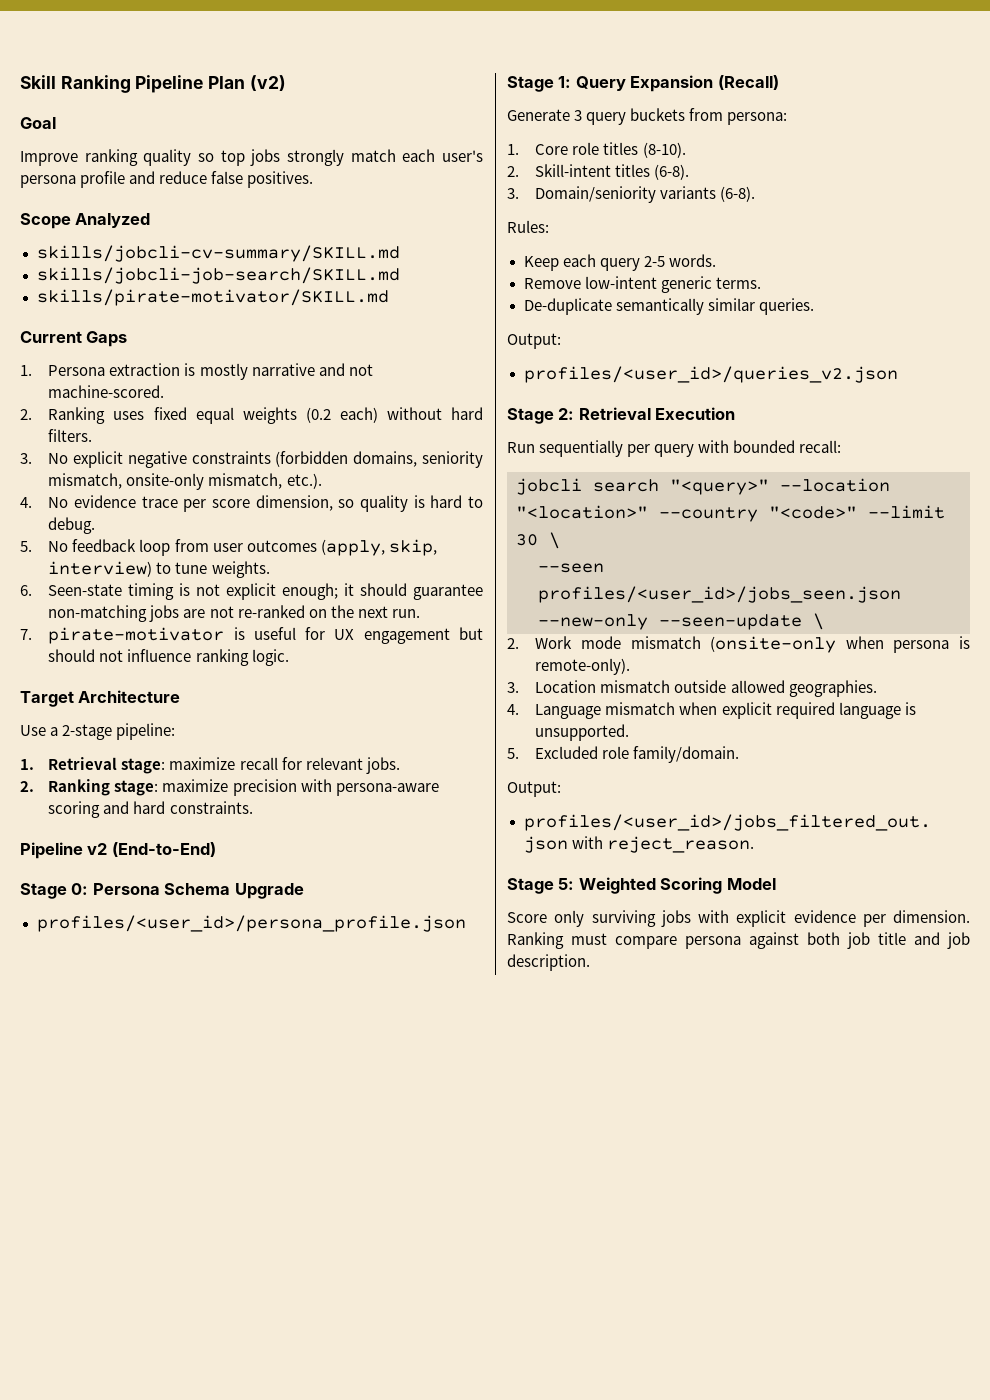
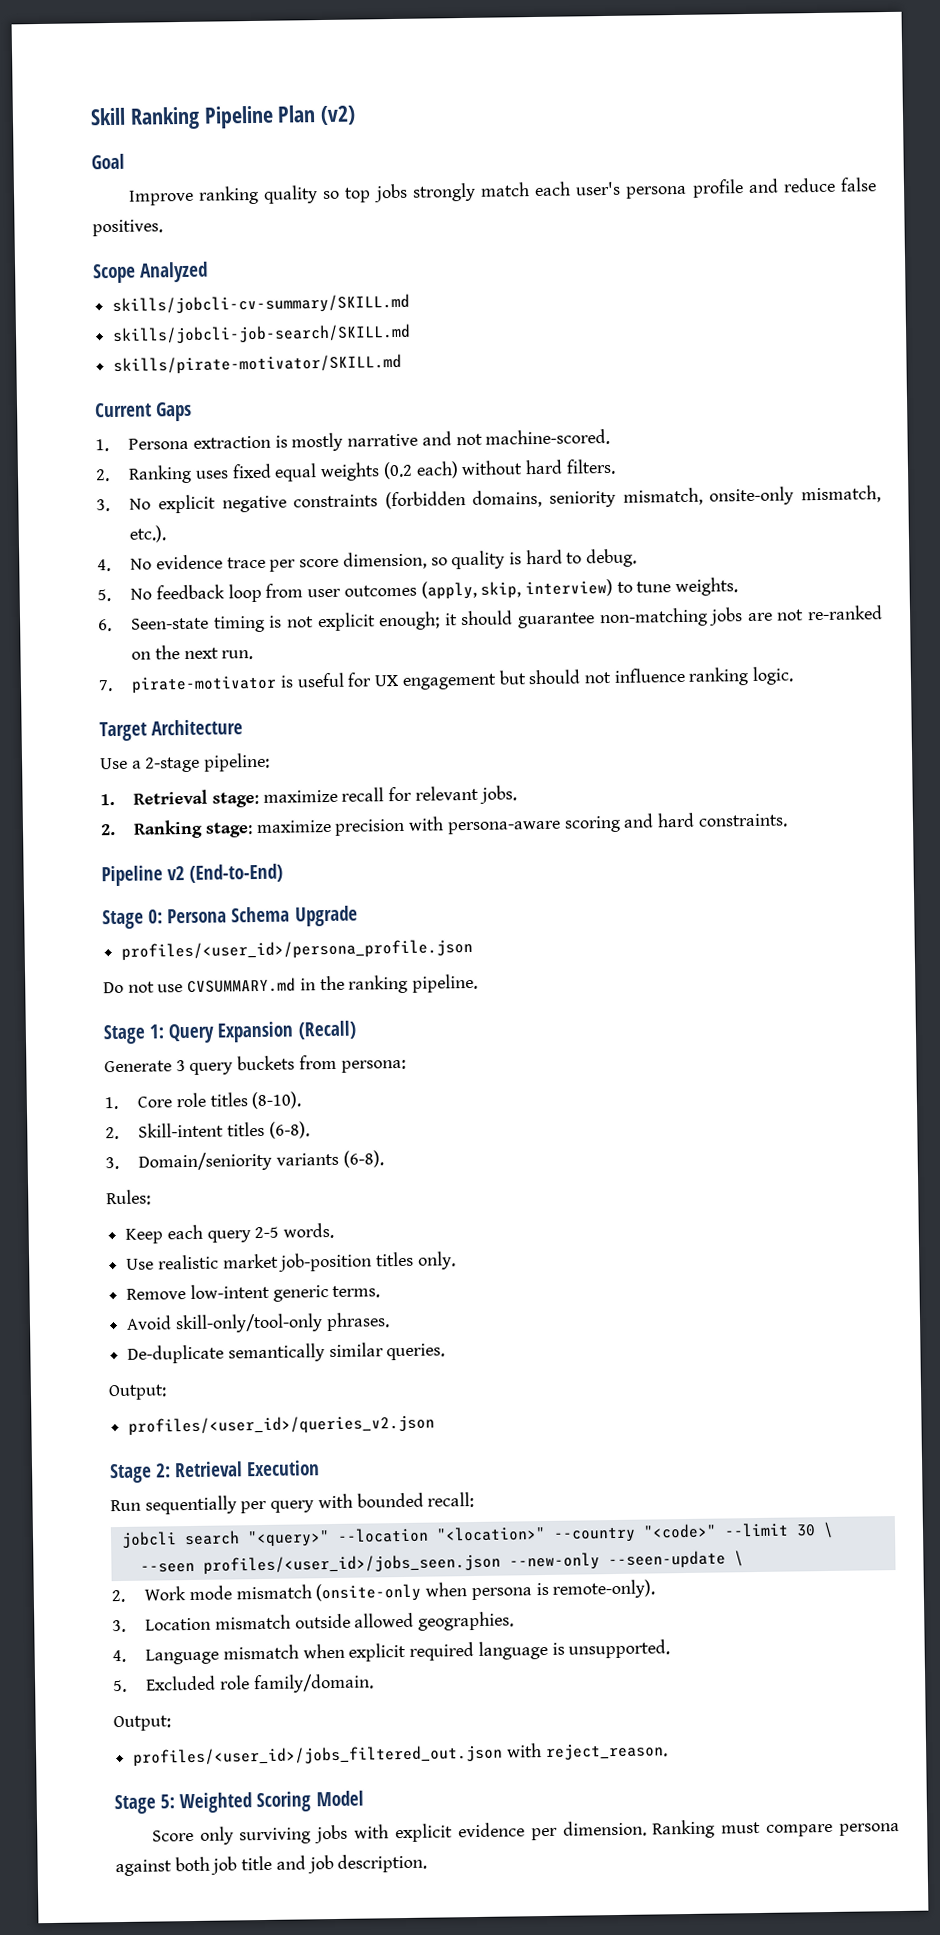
+ Do not use CVSUMMARY.md in the ranking pipeline.
+ Use realistic market job-position titles only.
+ Avoid skill-only/tool-only phrases.

